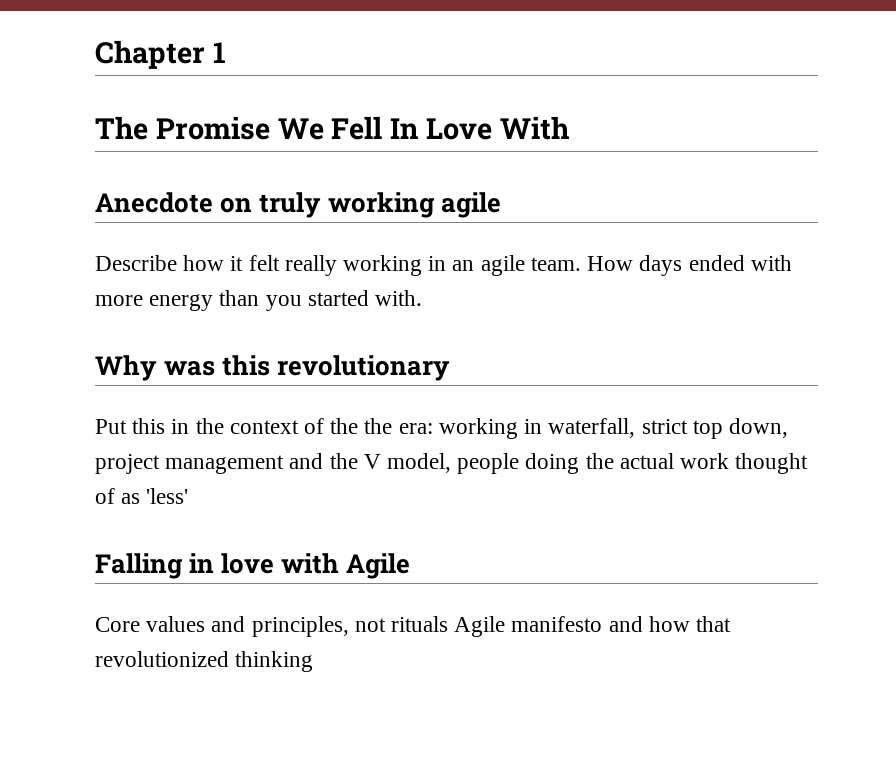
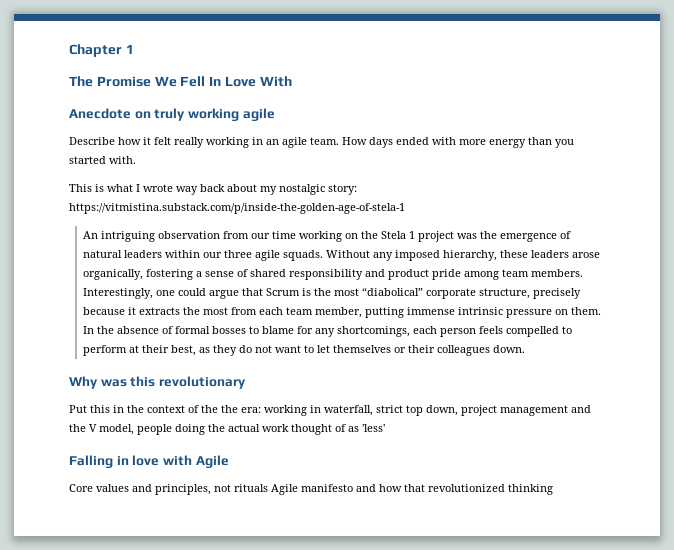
+ This is what I wrote way back about my nostalgic story: https://vitmistina.substack.com/p/inside-the-golden-age-of-stela-1
+ An intriguing observation from our time working on the Stela 1 project was the emergence of natural leaders within our three agile squads. Without any imposed hierarchy, these leaders arose organically, fostering a sense of shared responsibility and product pride among team members. Interestingly, one could argue that Scrum is the most “diabolical” corporate structure, precisely because it extracts the most from each team member, putting immense intrinsic pressure on them. In the absence of formal bosses to blame for any shortcomings, each person feels compelled to perform at their best, as they do not want to let themselves or their colleagues down.

